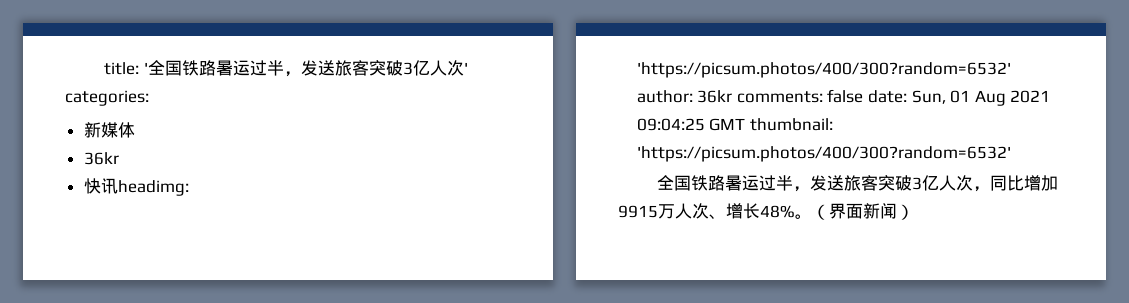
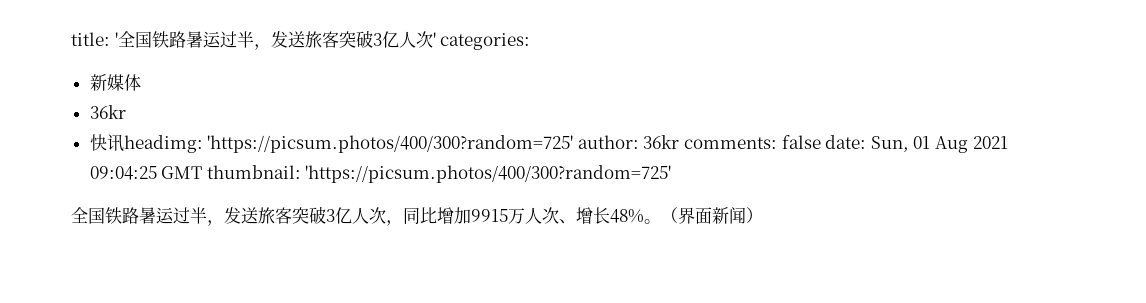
- 快讯headimg: 'https://picsum.photos/400/300?random=6532' author: 36kr comments: false date: Sun, 01 Aug 2021 09:04:25 GMT thumbnail: 'https://picsum.photos/400/300?random=6532'
+ 快讯headimg: 'https://picsum.photos/400/300?random=725' author: 36kr comments: false date: Sun, 01 Aug 2021 09:04:25 GMT thumbnail: 'https://picsum.photos/400/300?random=725'

